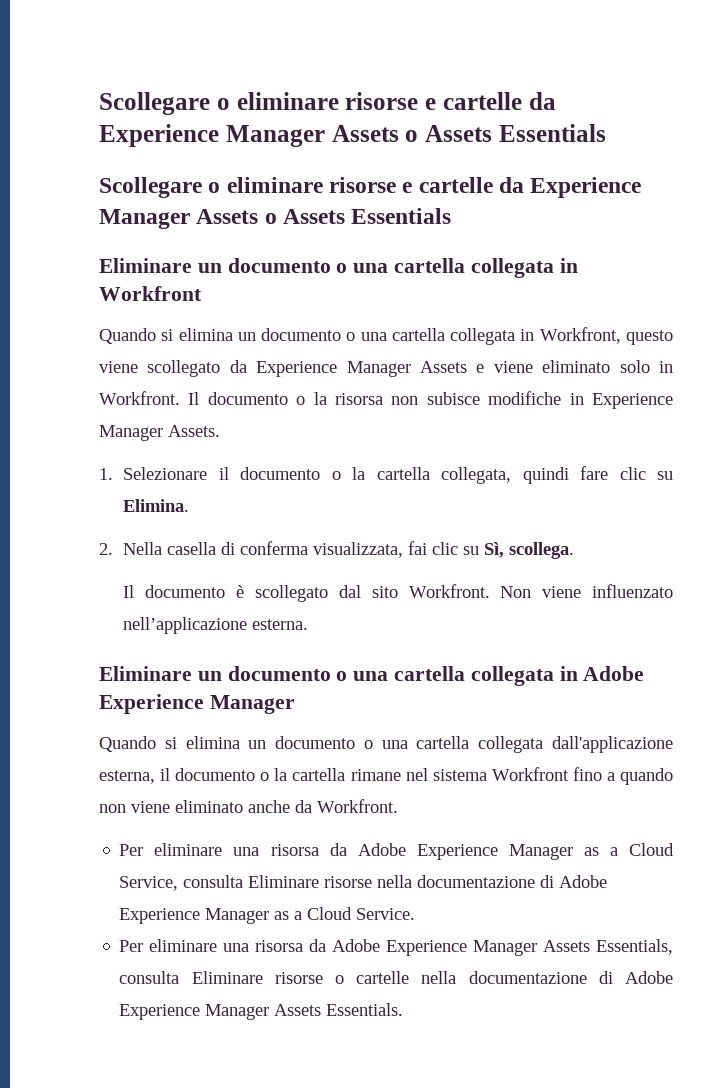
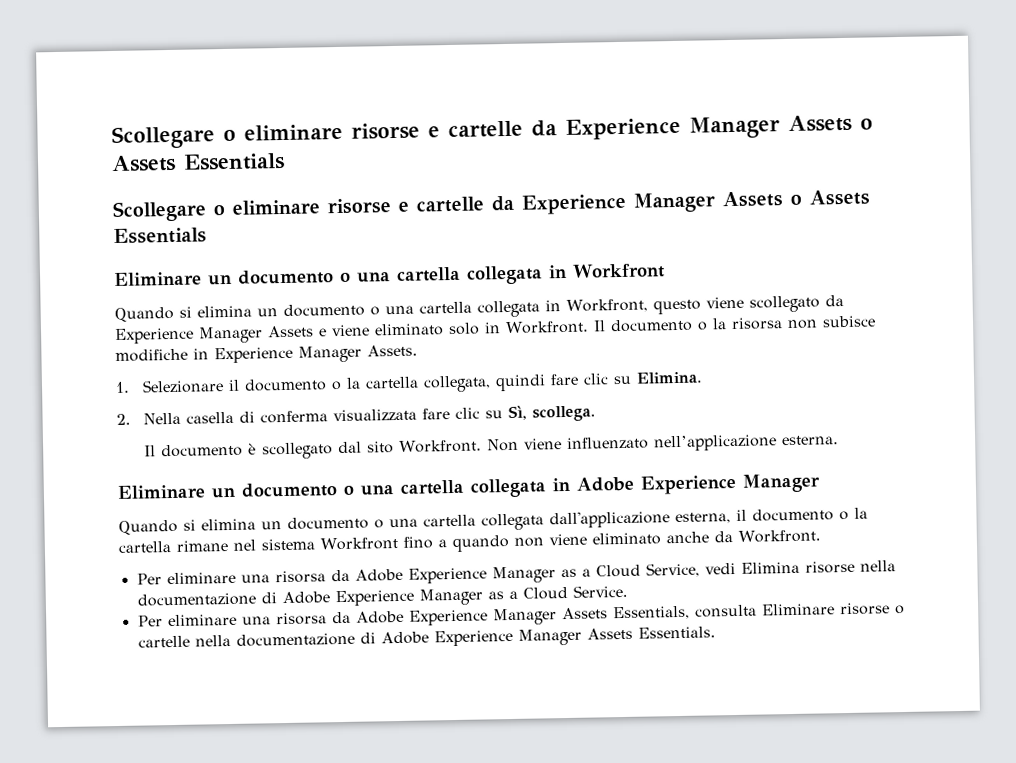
- 2. Nella casella di conferma visualizzata, fai clic su Sì, scollega.
+ 2. Nella casella di conferma visualizzata fare clic su Sì, scollega.
- Per eliminare una risorsa da Adobe Experience Manager as a Cloud Service, consulta Eliminare risorse nella documentazione di Adobe Experience Manager as a Cloud Service.
+ Per eliminare una risorsa da Adobe Experience Manager as a Cloud Service, vedi Elimina risorse nella documentazione di Adobe Experience Manager as a Cloud Service.

